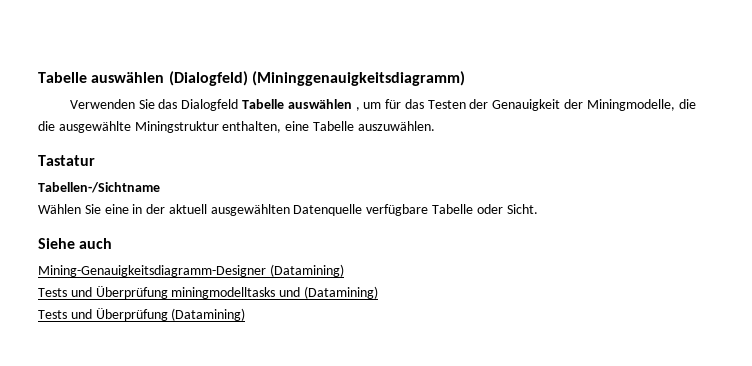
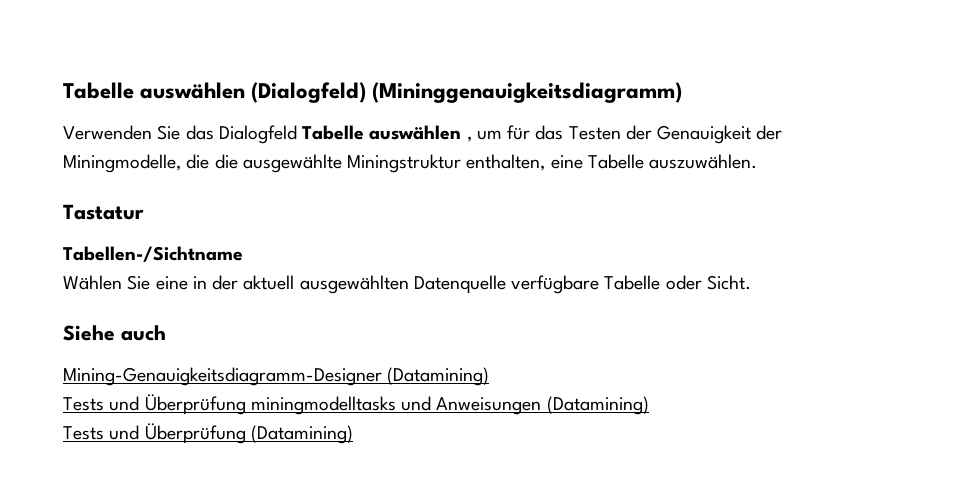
- Tests und Überprüfung miningmodelltasks und (Datamining)
+ Tests und Überprüfung miningmodelltasks und Anweisungen (Datamining)

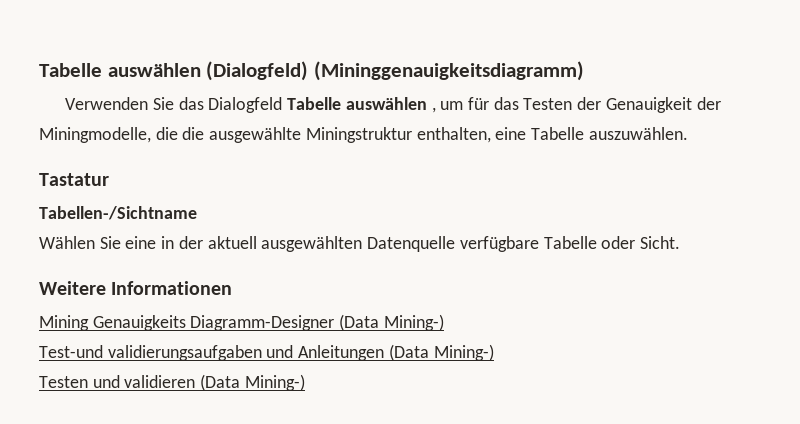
- Siehe auch
- Mining-Genauigkeitsdiagramm-Designer (Datamining)
- Tests und Überprüfung miningmodelltasks und Anweisungen (Datamining)
- Tests und Überprüfung (Datamining)
+ Weitere Informationen
+ Mining Genauigkeits Diagramm-Designer (Data Mining-)
+ Test-und validierungsaufgaben und Anleitungen (Data Mining-)
+ Testen und validieren (Data Mining-)

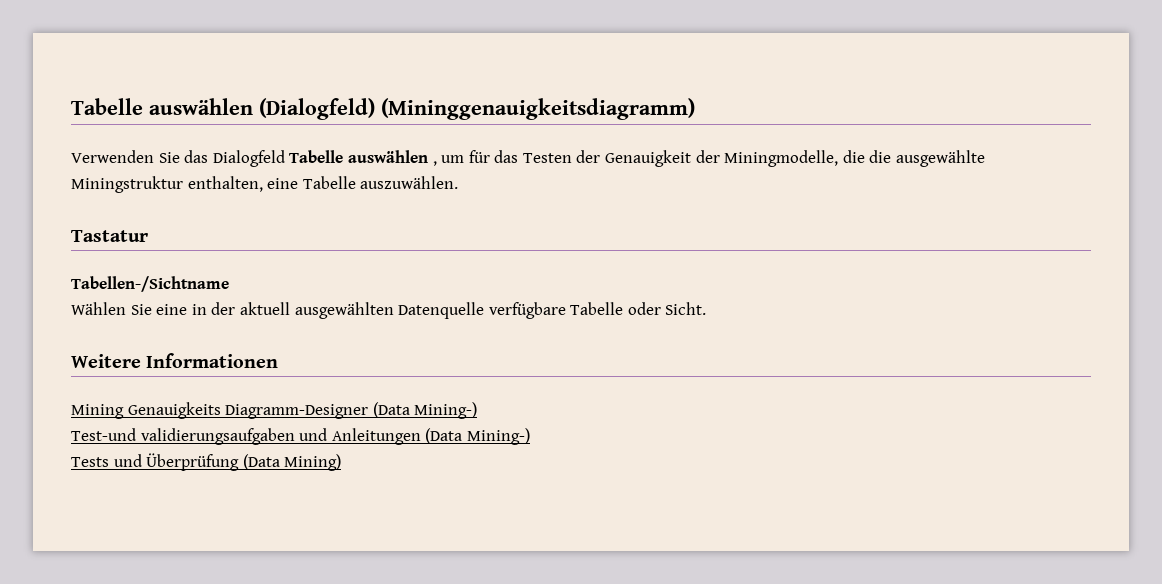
- Testen und validieren (Data Mining-)
+ Tests und Überprüfung (Data Mining)

